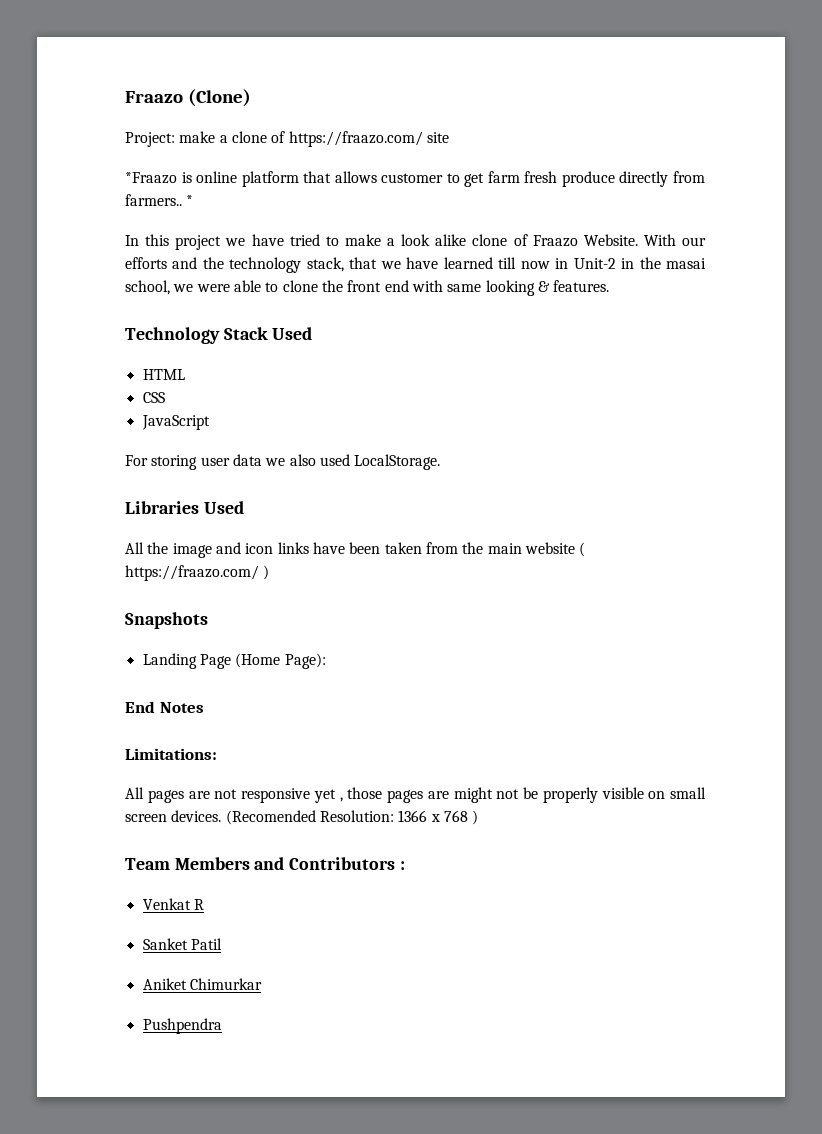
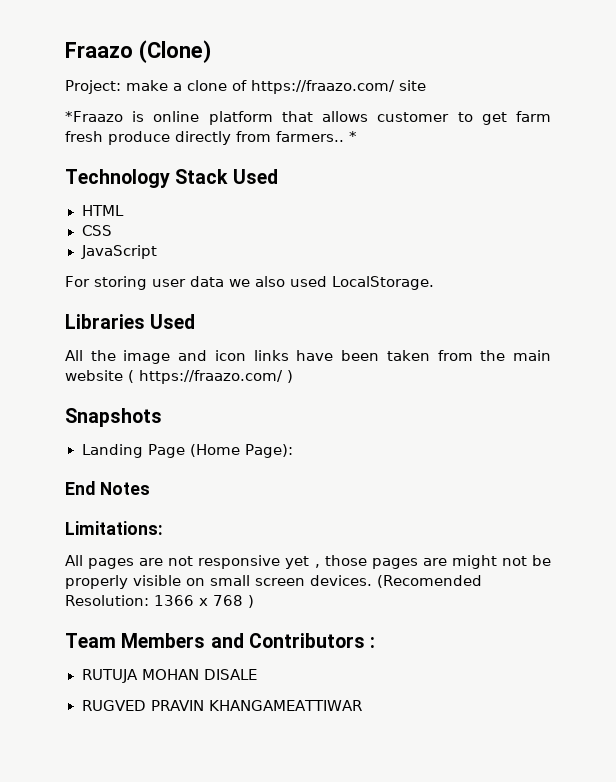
- In this project we have tried to make a look alike clone of Fraazo Website. With our efforts and the technology stack, that we have learned till now in Unit-2 in the masai school, we were able to clone the front end with same looking & features.
- Venkat R
- Sanket Patil
- Aniket Chimurkar
- Pushpendra
+ RUTUJA MOHAN DISALE
+ RUGVED PRAVIN KHANGAMEATTIWAR

